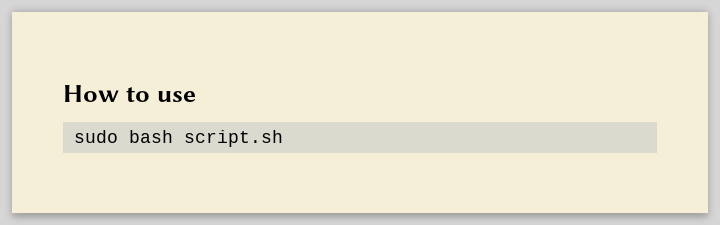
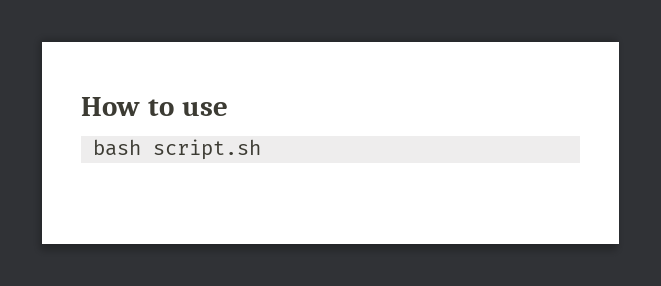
- sudo bash script.sh
+ bash script.sh

